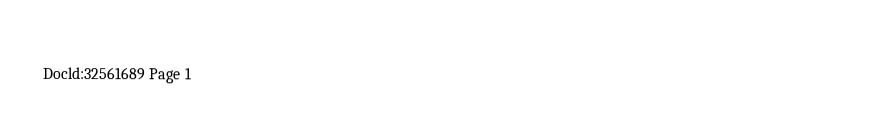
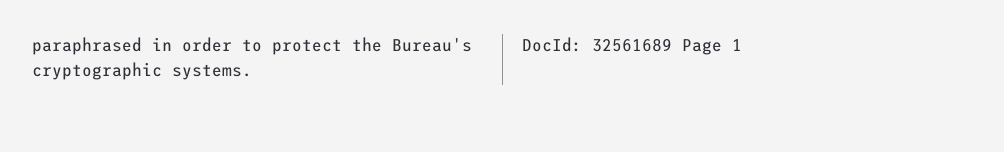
- Docld:32561689 Page 1
+ paraphrased in order to protect the Bureau's cryptographic systems.
+ DocId: 32561689 Page 1

